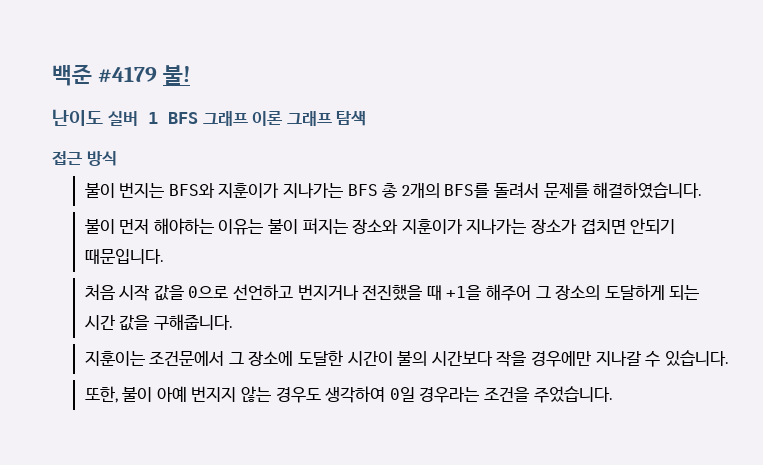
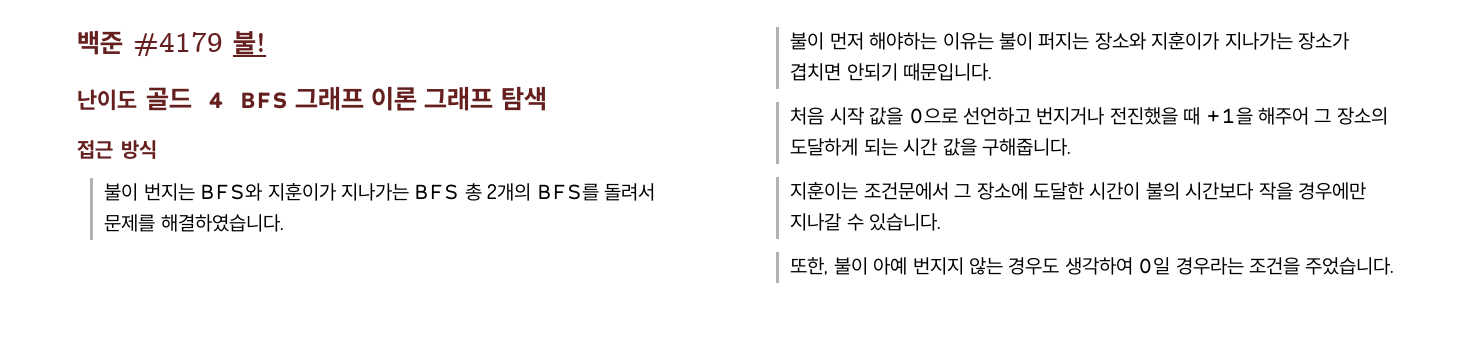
- 난이도 실버 1 BFS 그래프 이론 그래프 탐색
+ 난이도 골드 4 BFS 그래프 이론 그래프 탐색

